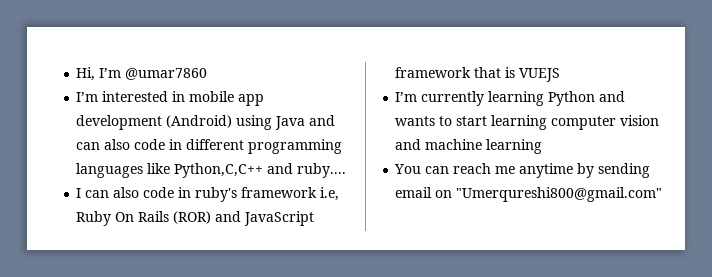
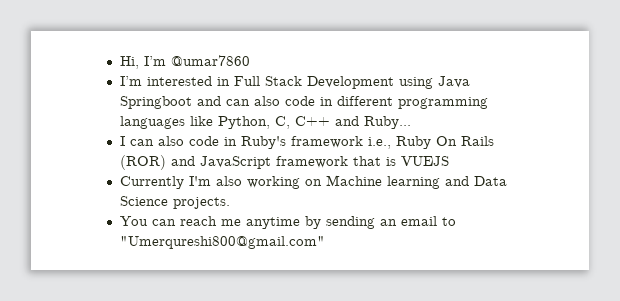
- I’m interested in mobile app development (Android) using Java and can also code in different programming languages like Python,C,C++ and ruby....
+ I’m interested in Full Stack Development using Java Springboot and can also code in different programming languages like Python, C, C++ and Ruby...
- I can also code in ruby's framework i.e, Ruby On Rails (ROR) and JavaScript framework that is VUEJS
+ I can also code in Ruby's framework i.e., Ruby On Rails (ROR) and JavaScript framework that is VUEJS
- I’m currently learning Python and wants to start learning computer vision and machine learning
+ Currently I'm also working on Machine learning and Data Science projects.
- You can reach me anytime by sending email on "Umerqureshi800@gmail.com"
+ You can reach me anytime by sending an email to "Umerqureshi800@gmail.com"

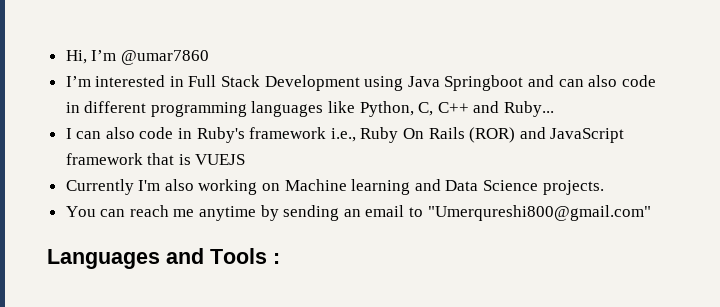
+ Languages and Tools :

